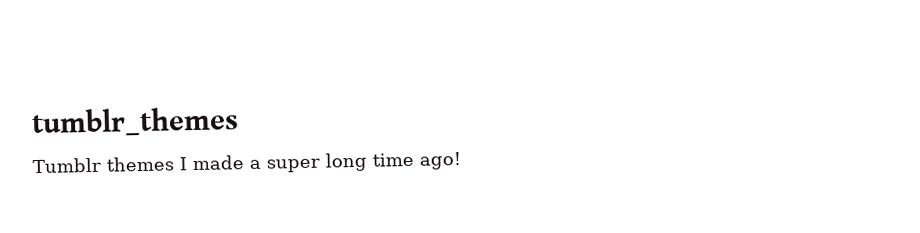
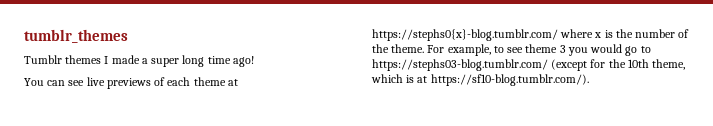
+ You can see live previews of each theme at https://stephs0{x}-blog.tumblr.com/ where x is the number of the theme. For example, to see theme 3 you would go to https://stephs03-blog.tumblr.com/ (except for the 10th theme, which is at https://sf10-blog.tumblr.com/).

